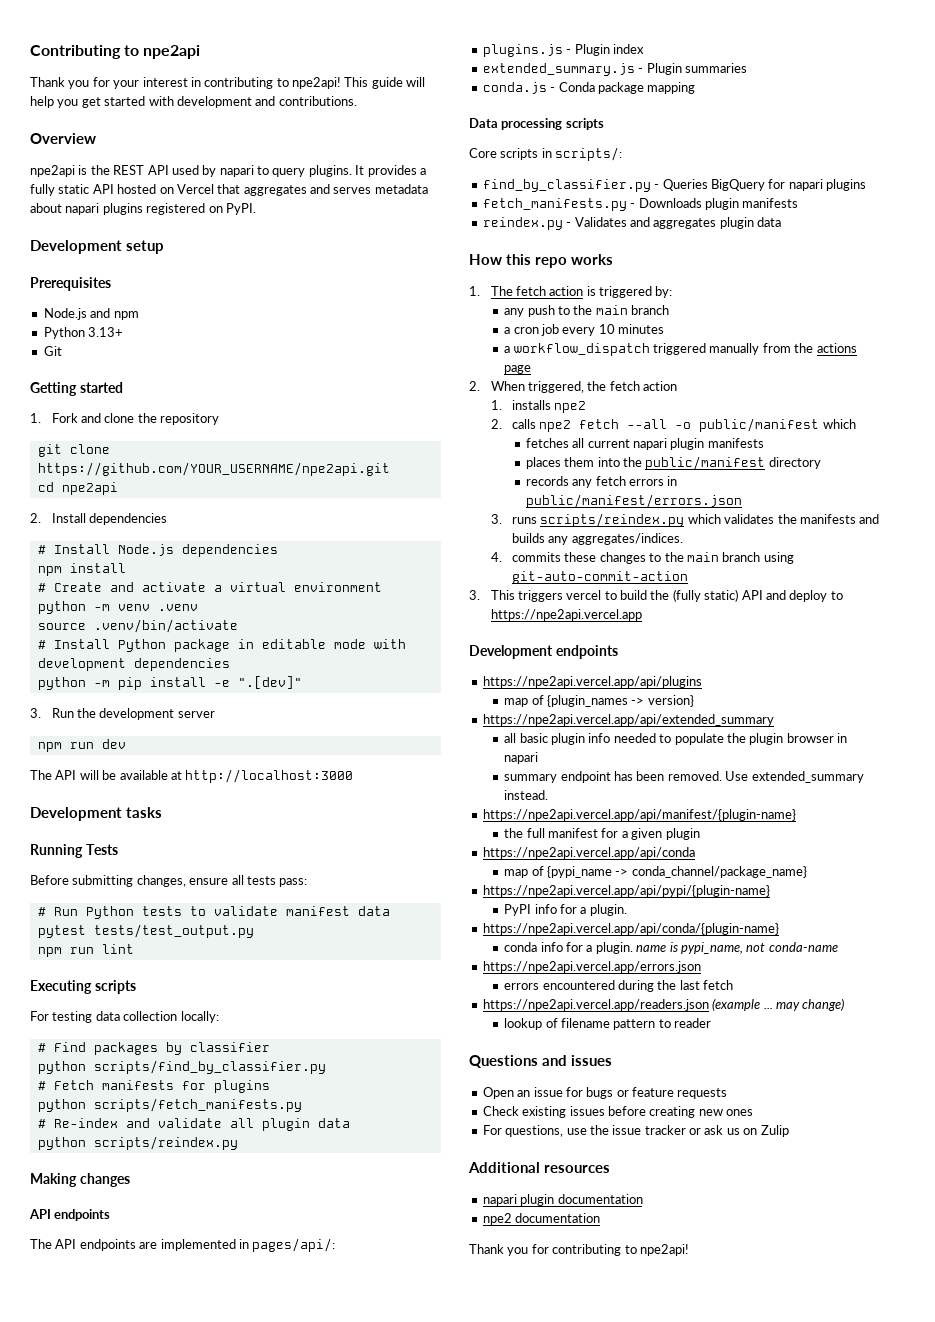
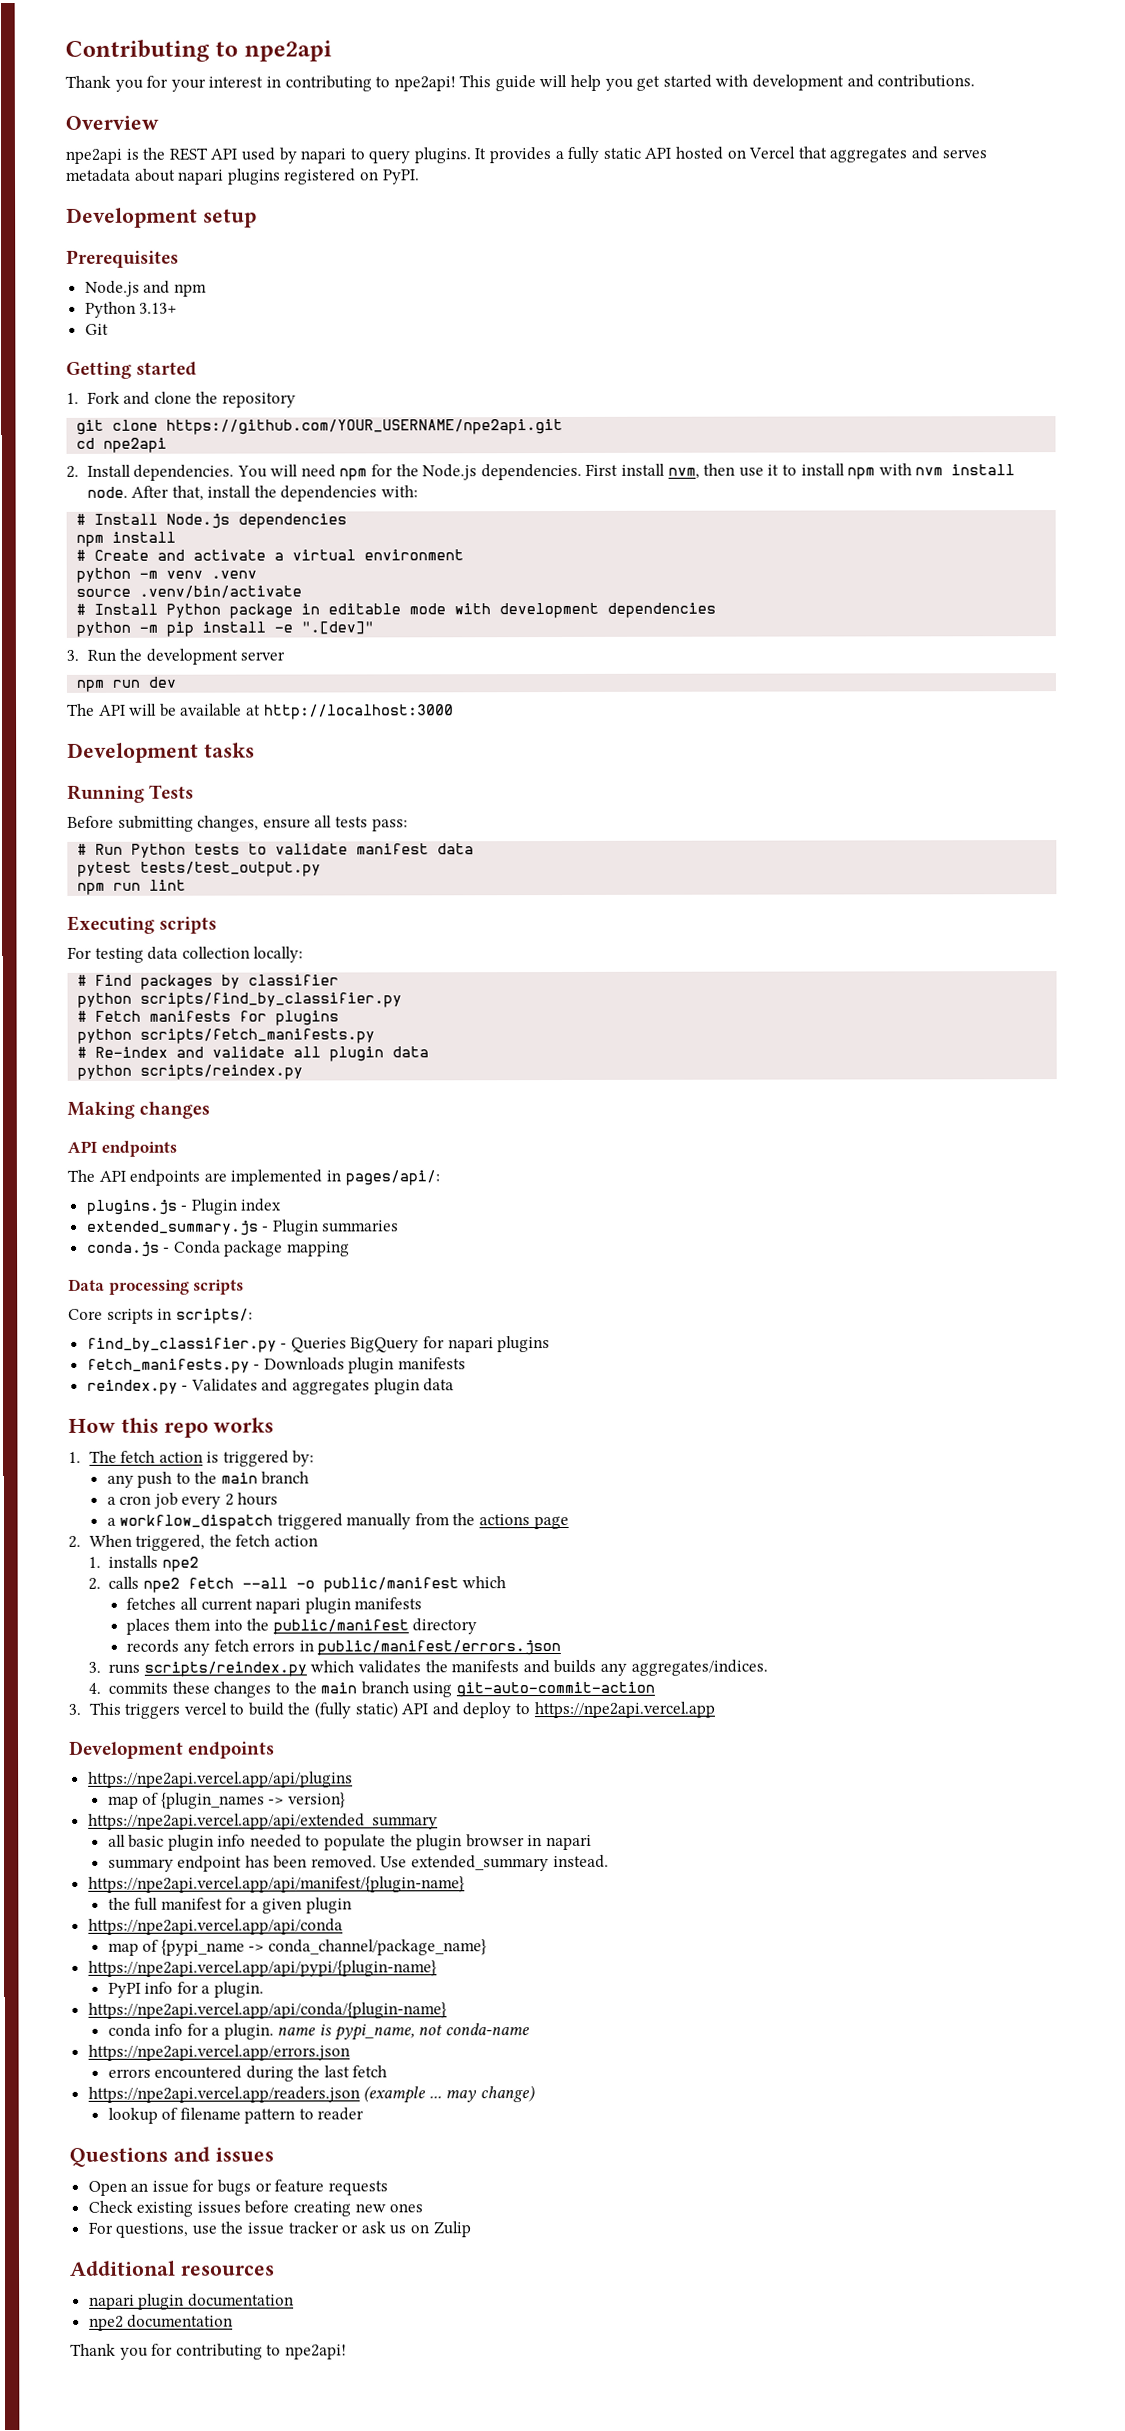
- 2. Install dependencies
+ 2. Install dependencies. You will need npm for the Node.js dependencies. First install nvm, then use it to install npm with nvm install node. After that, install the dependencies with:
- a cron job every 10 minutes
+ a cron job every 2 hours

